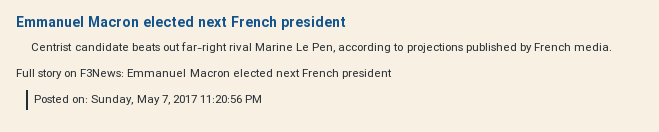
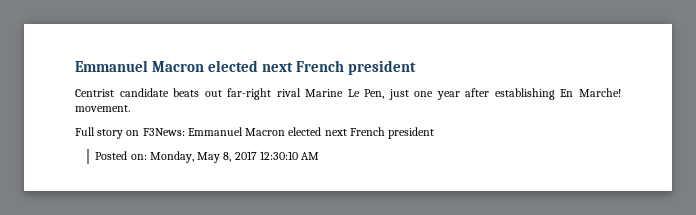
- Centrist candidate beats out far-right rival Marine Le Pen, according to projections published by French media.
+ Centrist candidate beats out far-right rival Marine Le Pen, just one year after establishing En Marche! movement.
- Posted on: Sunday, May 7, 2017 11:20:56 PM
+ Posted on: Monday, May 8, 2017 12:30:10 AM

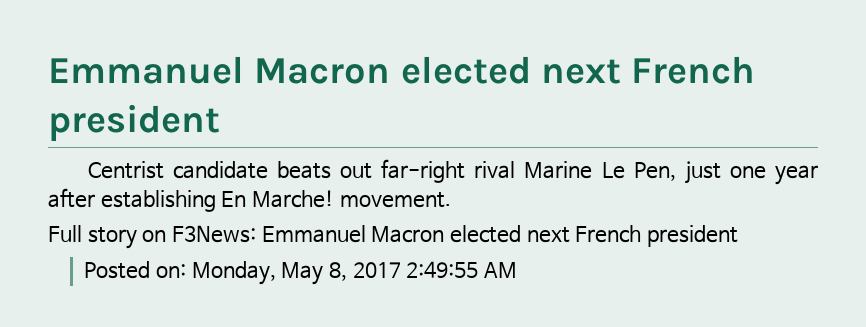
- Posted on: Monday, May 8, 2017 12:30:10 AM
+ Posted on: Monday, May 8, 2017 2:49:55 AM

